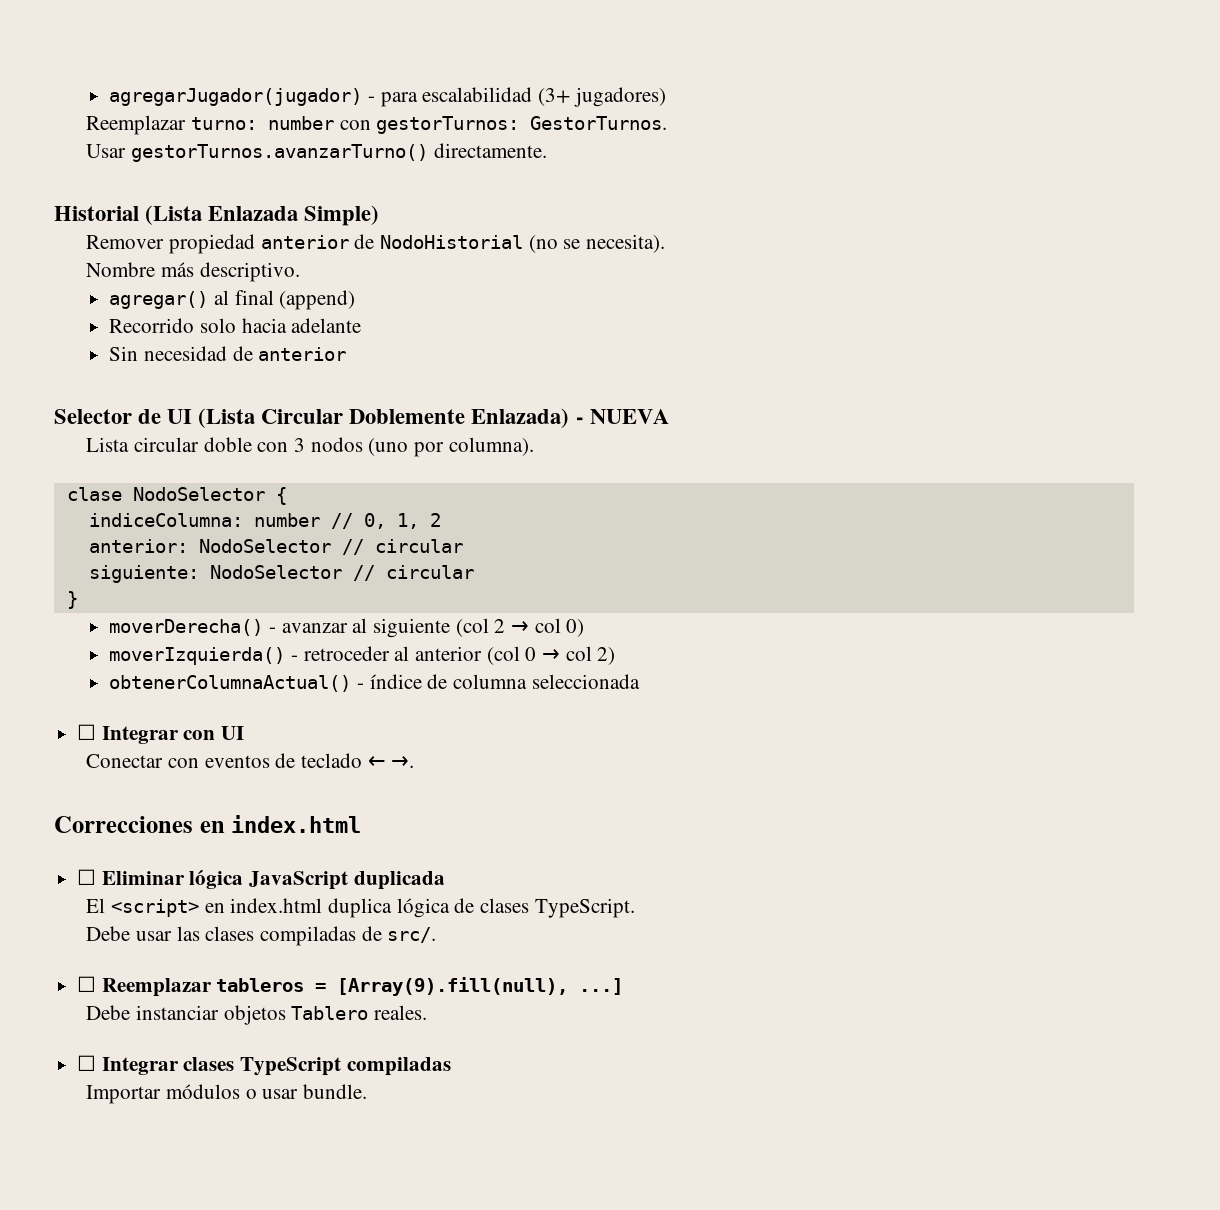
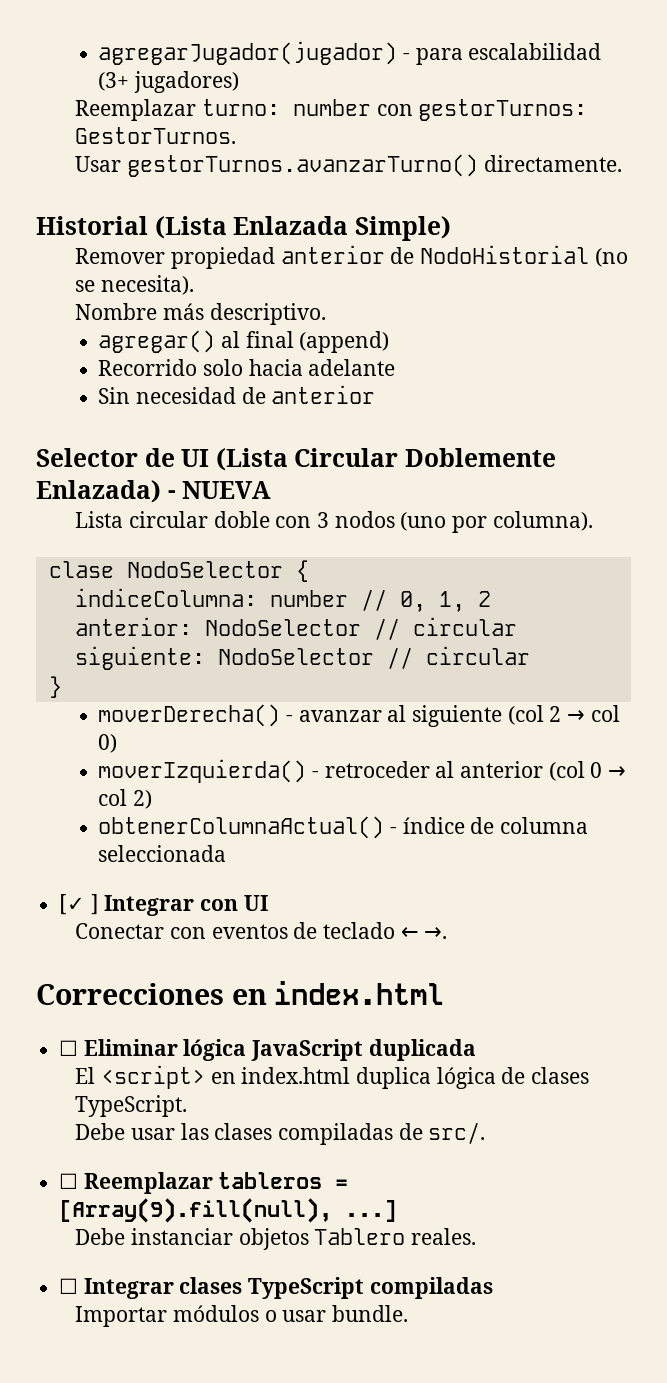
- ☐ Integrar con UI
+ [✓ ] Integrar con UI

